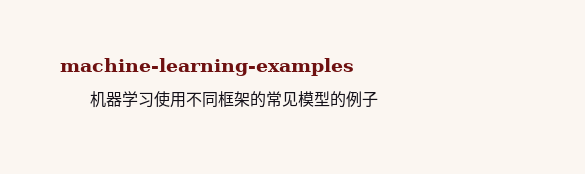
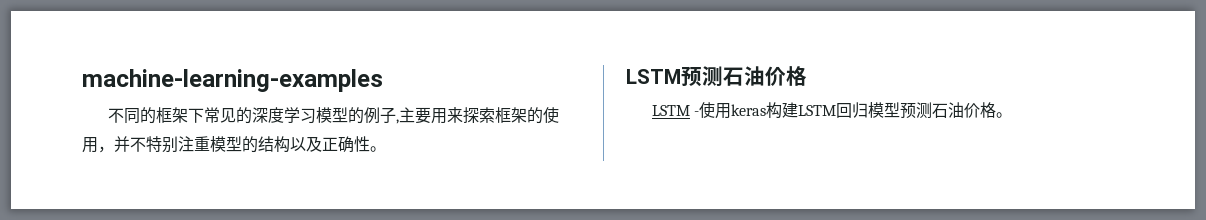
- 机器学习使用不同框架的常见模型的例子
+ 不同的框架下常见的深度学习模型的例子,主要用来探索框架的使用，并不特别注重模型的结构以及正确性。
+ LSTM预测石油价格
+ LSTM -使用keras构建LSTM回归模型预测石油价格。

